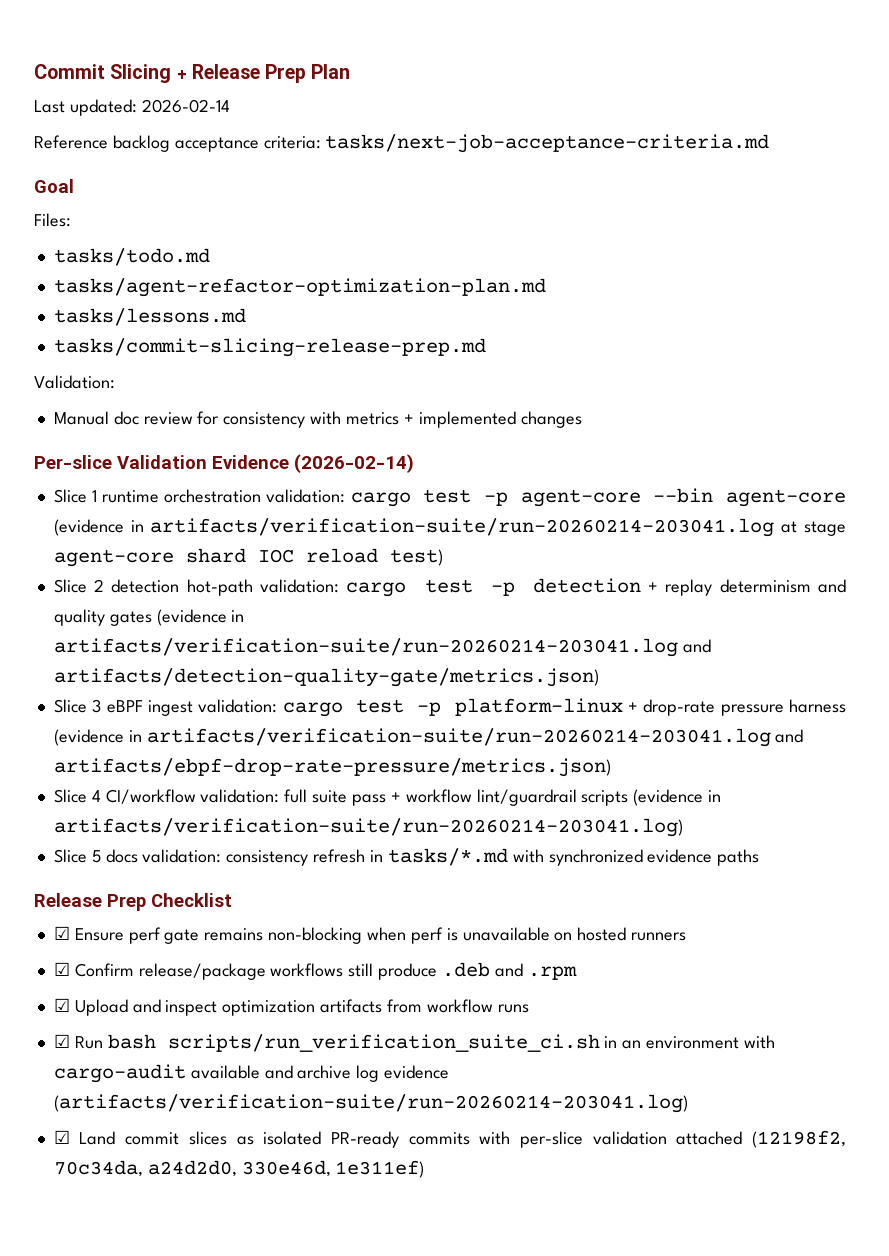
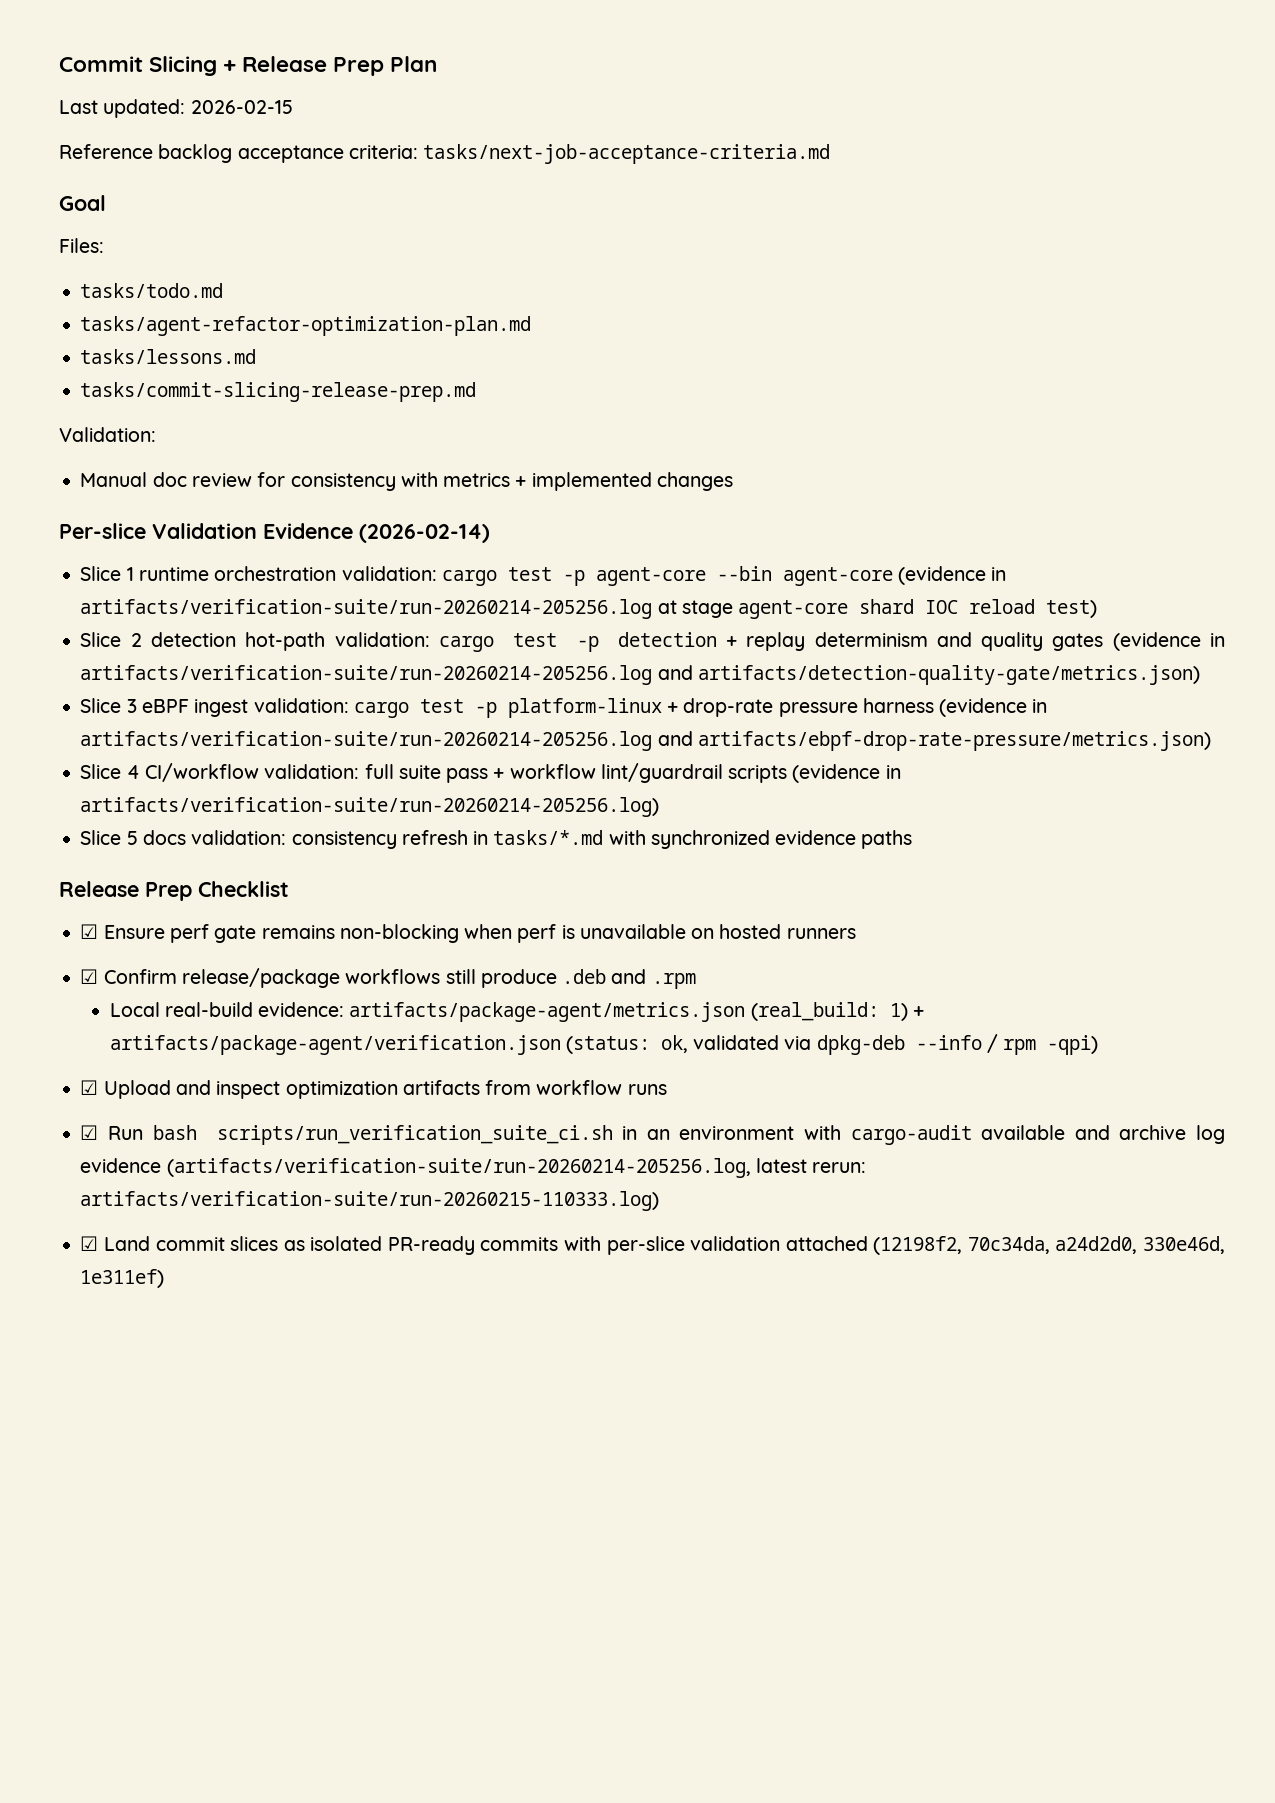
- Last updated: 2026-02-14
+ Last updated: 2026-02-15
- Slice 1 runtime orchestration validation: cargo test -p agent-core --bin agent-core (evidence in artifacts/verification-suite/run-20260214-203041.log at stage agent-core shard IOC reload test)
+ Slice 1 runtime orchestration validation: cargo test -p agent-core --bin agent-core (evidence in artifacts/verification-suite/run-20260214-205256.log at stage agent-core shard IOC reload test)
- Slice 2 detection hot-path validation: cargo test -p detection + replay determinism and quality gates (evidence in artifacts/verification-suite/run-20260214-203041.log and artifacts/detection-quality-gate/metrics.json)
+ Slice 2 detection hot-path validation: cargo test -p detection + replay determinism and quality gates (evidence in artifacts/verification-suite/run-20260214-205256.log and artifacts/detection-quality-gate/metrics.json)
- Slice 3 eBPF ingest validation: cargo test -p platform-linux + drop-rate pressure harness (evidence in artifacts/verification-suite/run-20260214-203041.log and artifacts/ebpf-drop-rate-pressure/metrics.json)
+ Slice 3 eBPF ingest validation: cargo test -p platform-linux + drop-rate pressure harness (evidence in artifacts/verification-suite/run-20260214-205256.log and artifacts/ebpf-drop-rate-pressure/metrics.json)
- Slice 4 CI/workflow validation: full suite pass + workflow lint/guardrail scripts (evidence in artifacts/verification-suite/run-20260214-203041.log)
+ Slice 4 CI/workflow validation: full suite pass + workflow lint/guardrail scripts (evidence in artifacts/verification-suite/run-20260214-205256.log)
+ Local real-build evidence: artifacts/package-agent/metrics.json (real_build: 1) + artifacts/package-agent/verification.json (status: ok, validated via dpkg-deb --info / rpm -qpi)
- ☑ Run bash scripts/run_verification_suite_ci.sh in an environment with cargo-audit available and archive log evidence (artifacts/verification-suite/run-20260214-203041.log)
+ ☑ Run bash scripts/run_verification_suite_ci.sh in an environment with cargo-audit available and archive log evidence (artifacts/verification-suite/run-20260214-205256.log, latest rerun: artifacts/verification-suite/run-20260215-110333.log)

